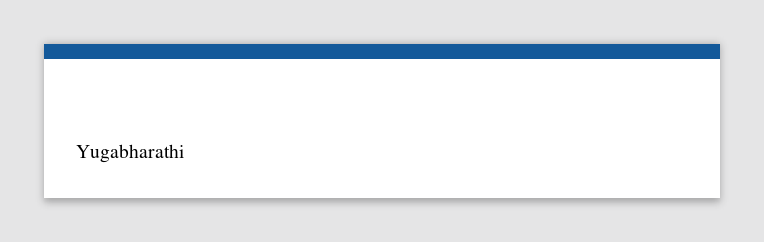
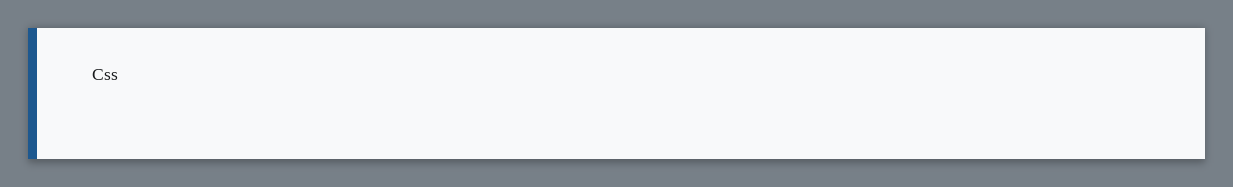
- Yugabharathi
+ Css

